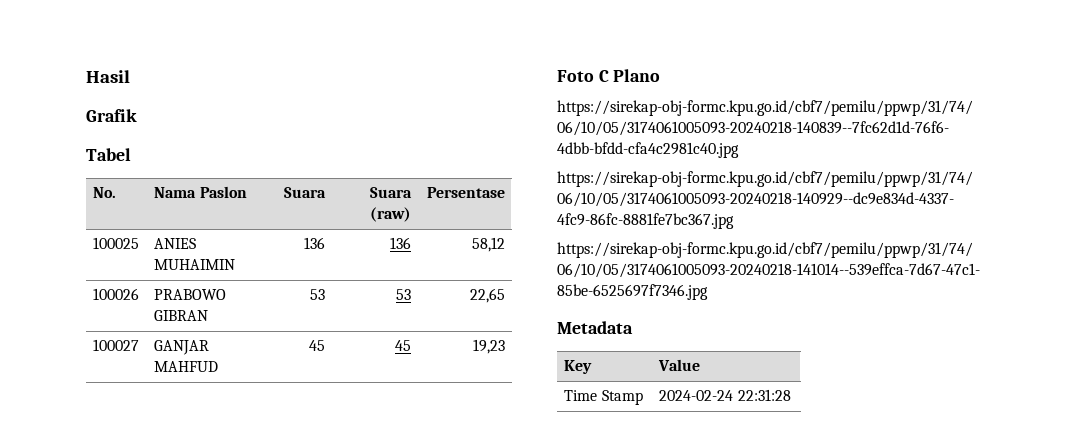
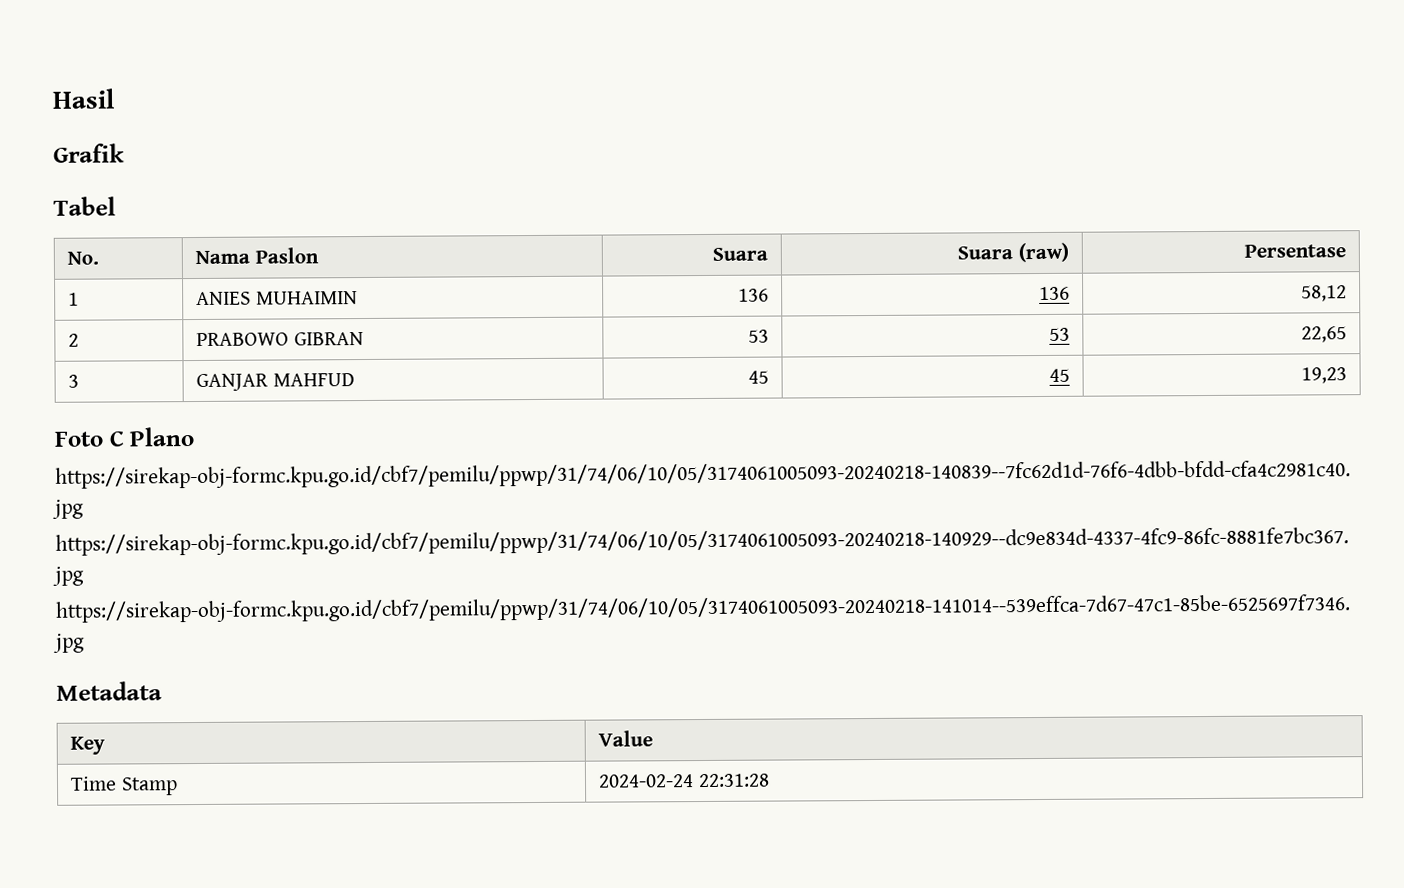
- 100025 | ANIES MUHAIMIN | 136 | 136 | 58,12
+ 1 | ANIES MUHAIMIN | 136 | 136 | 58,12
- 100026 | PRABOWO GIBRAN | 53 | 53 | 22,65
+ 2 | PRABOWO GIBRAN | 53 | 53 | 22,65
- 100027 | GANJAR MAHFUD | 45 | 45 | 19,23
+ 3 | GANJAR MAHFUD | 45 | 45 | 19,23

